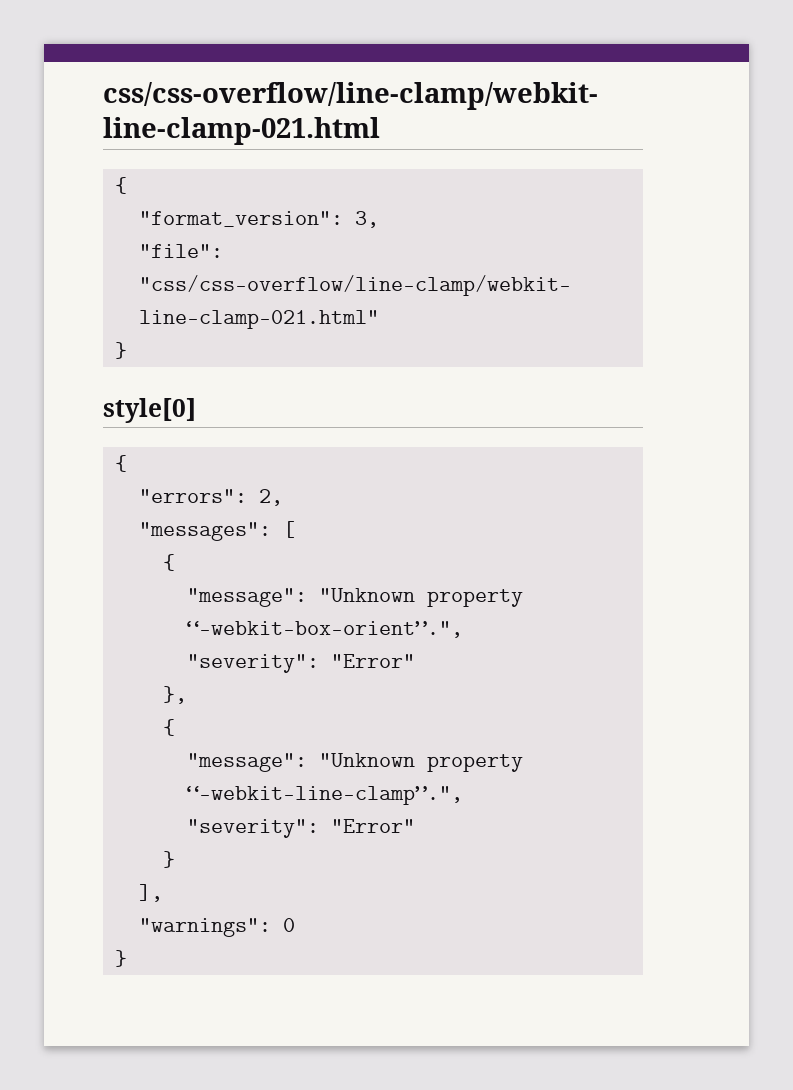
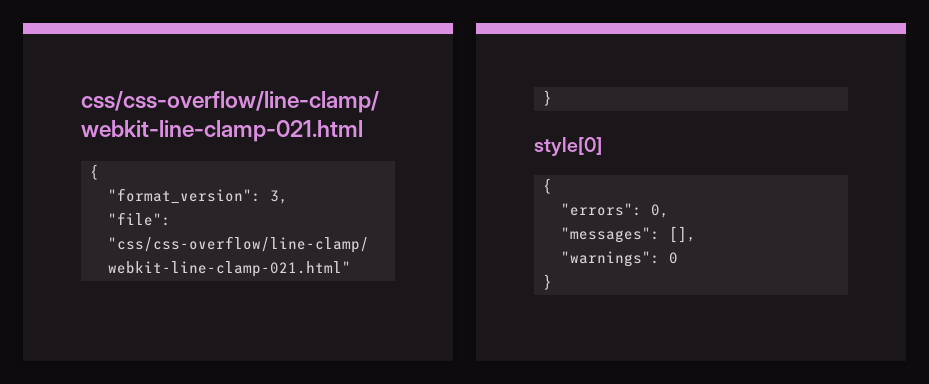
- "errors": 2,
+ "errors": 0,
- "messages": [
- {
- "message": "Unknown property “-webkit-box-orient”.",
- "severity": "Error"
- },
- {
- "message": "Unknown property “-webkit-line-clamp”.",
- "severity": "Error"
- }
- ],
+ "messages": [],

